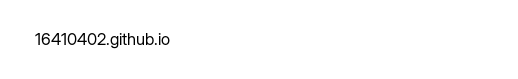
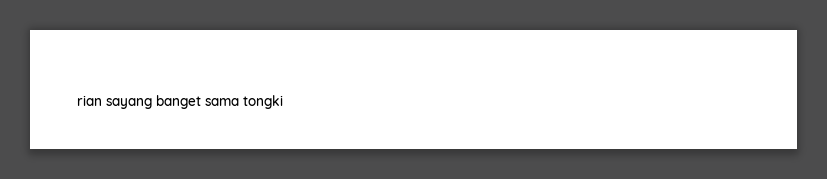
- 16410402.github.io
+ rian sayang banget sama tongki

